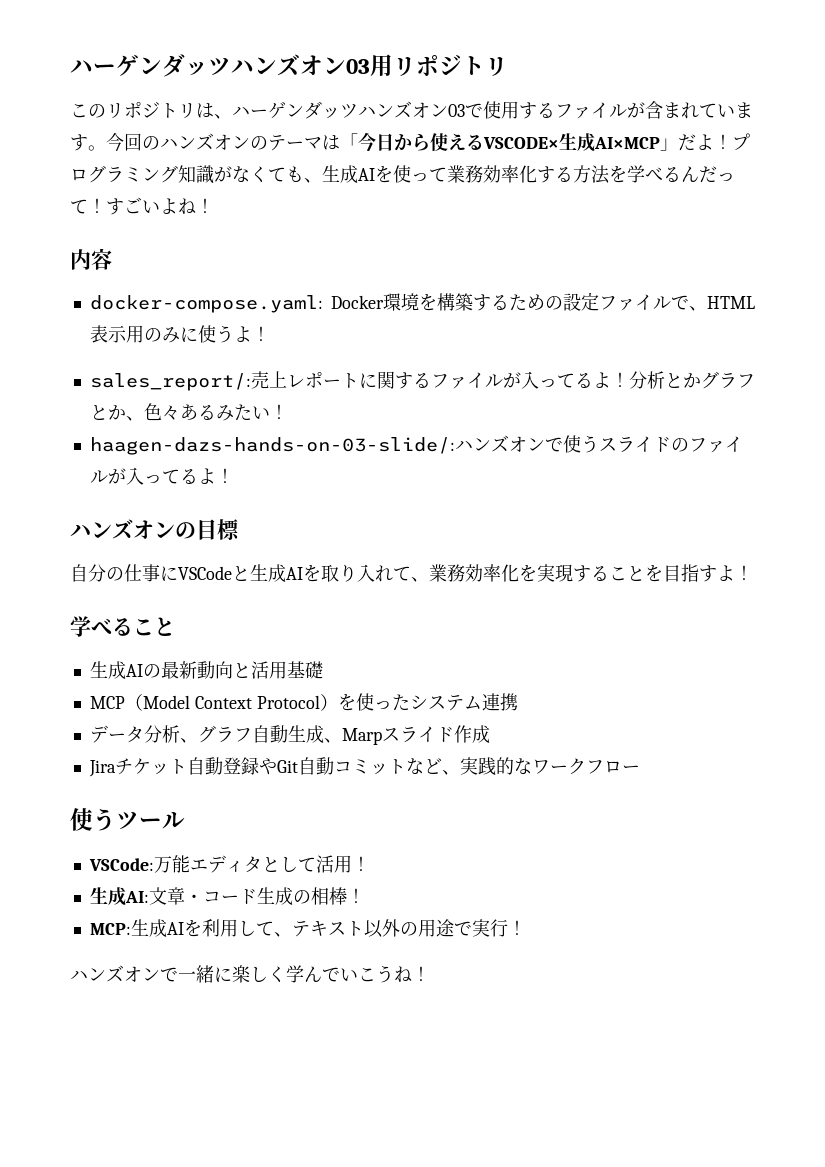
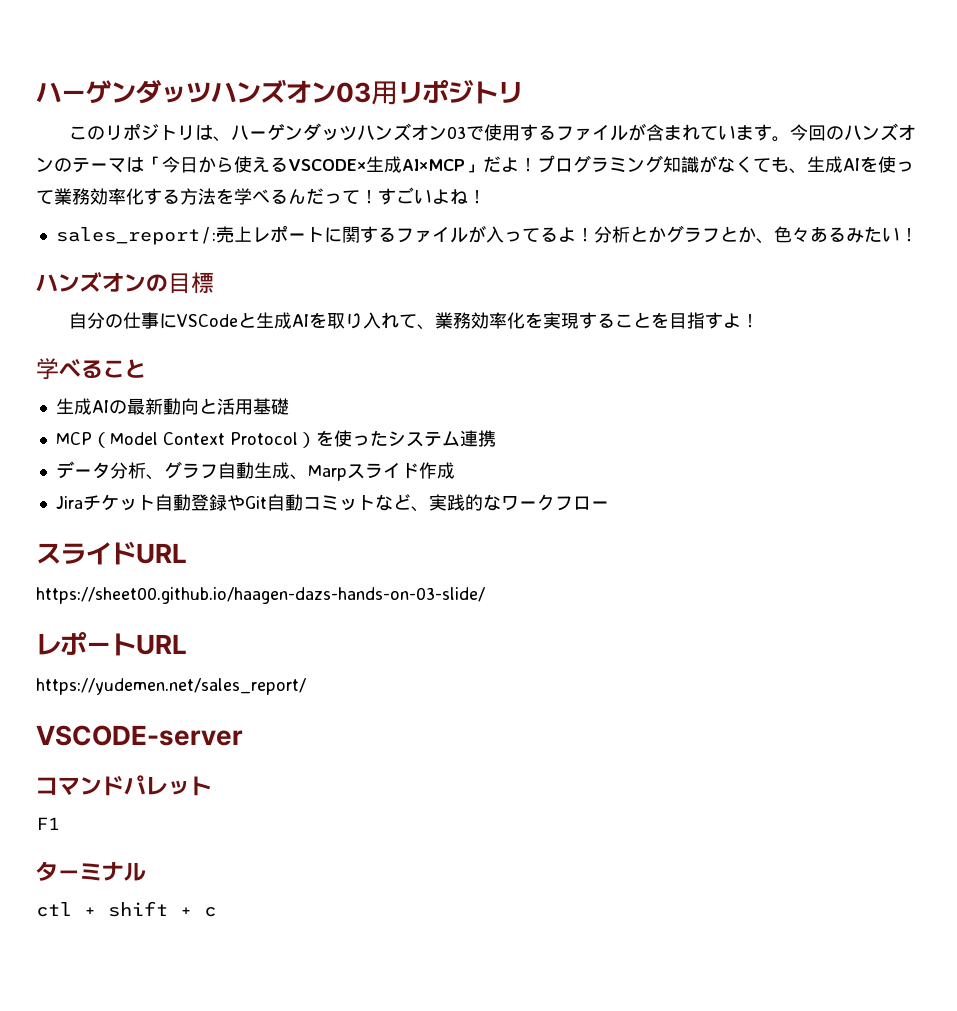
- 内容
- docker-compose.yaml: Docker環境を構築するための設定ファイルで、HTML表示用のみに使うよ！
- haagen-dazs-hands-on-03-slide/:ハンズオンで使うスライドのファイルが入ってるよ！
- 使うツール
- VSCode:万能エディタとして活用！
- 生成AI:文章・コード生成の相棒！
- MCP:生成AIを利用して、テキスト以外の用途で実行！
- ハンズオンで一緒に楽しく学んでいこうね！
+ スライドURL
+ https://sheet00.github.io/haagen-dazs-hands-on-03-slide/
+ レポートURL
+ https://yudemen.net/sales_report/
+ VSCODE-server
+ コマンドパレット
+ F1
+ ターミナル
+ ctl + shift + c

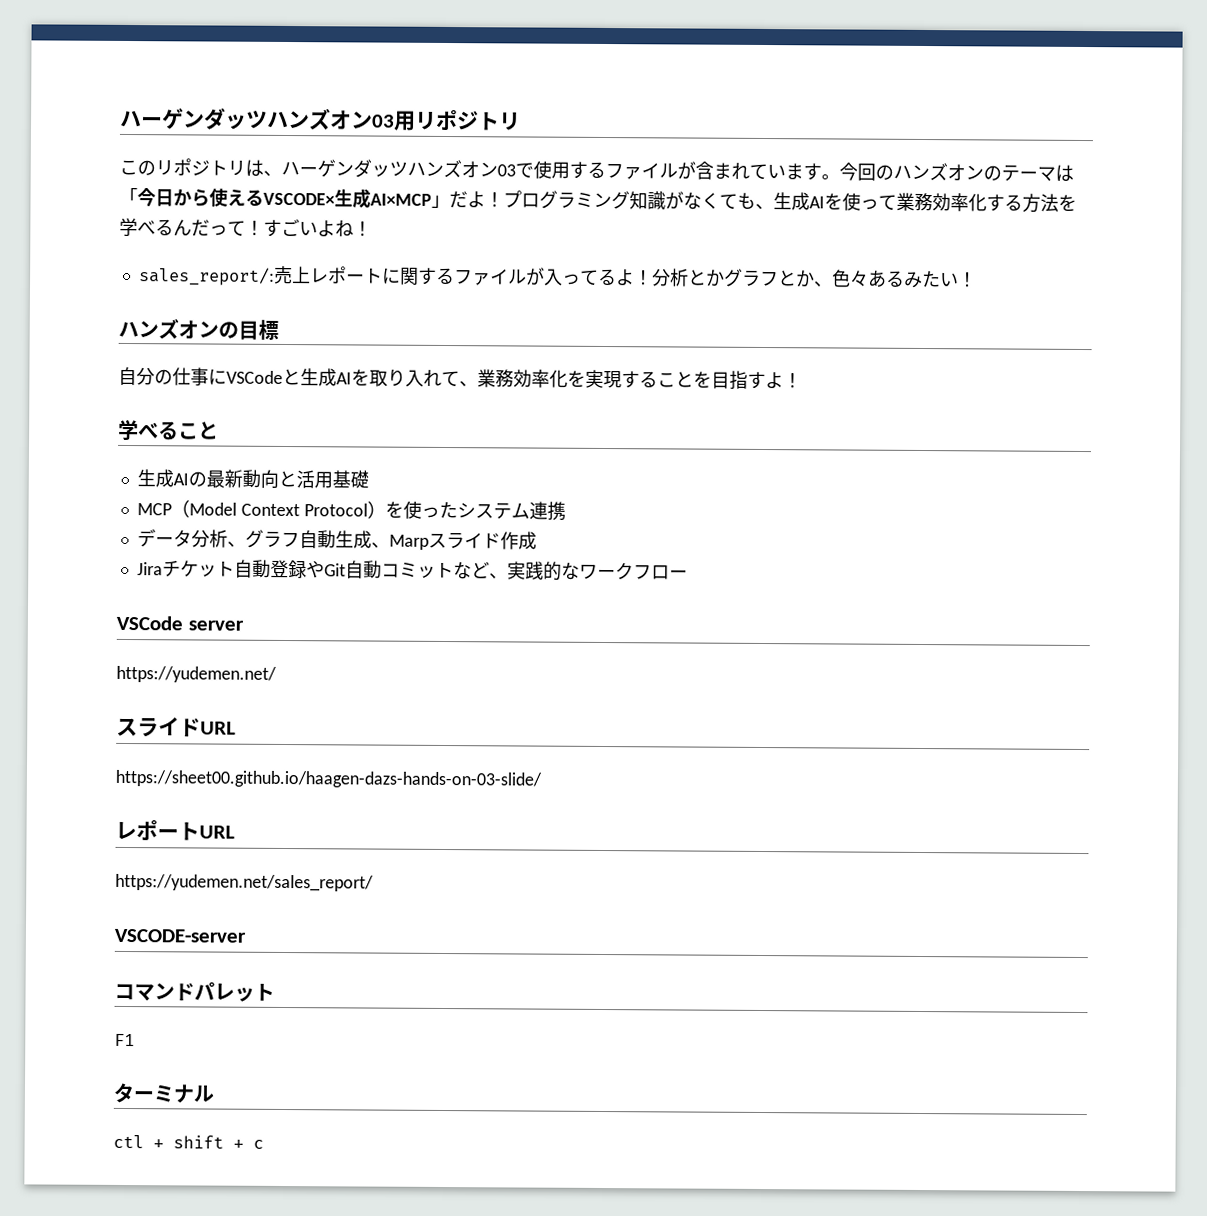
+ VSCode server
+ https://yudemen.net/

